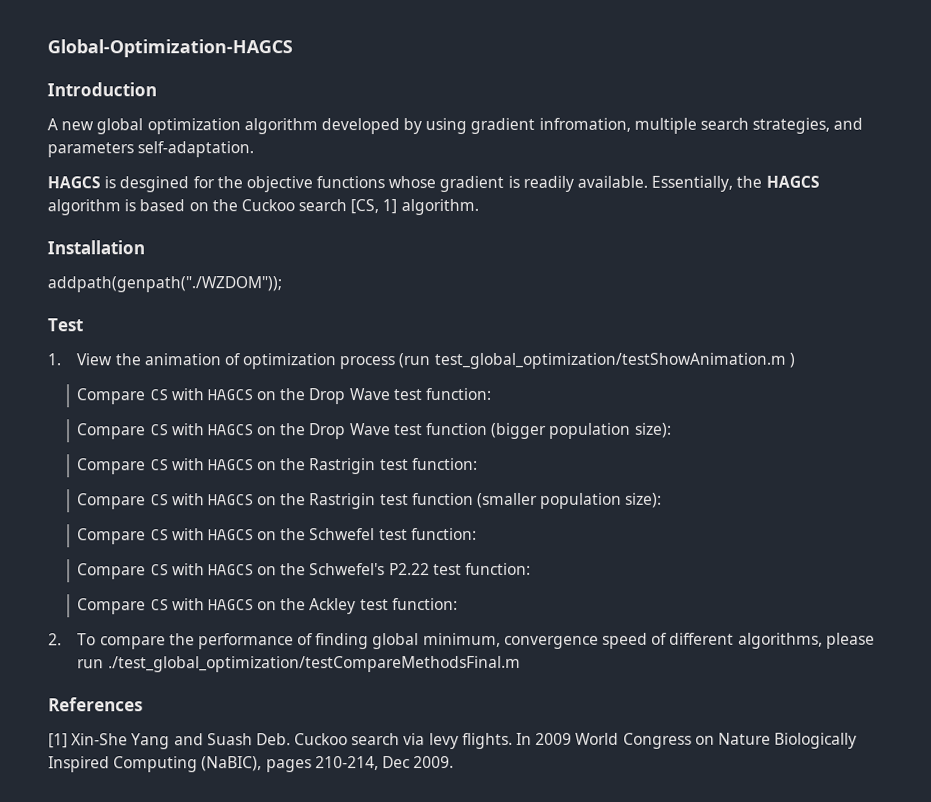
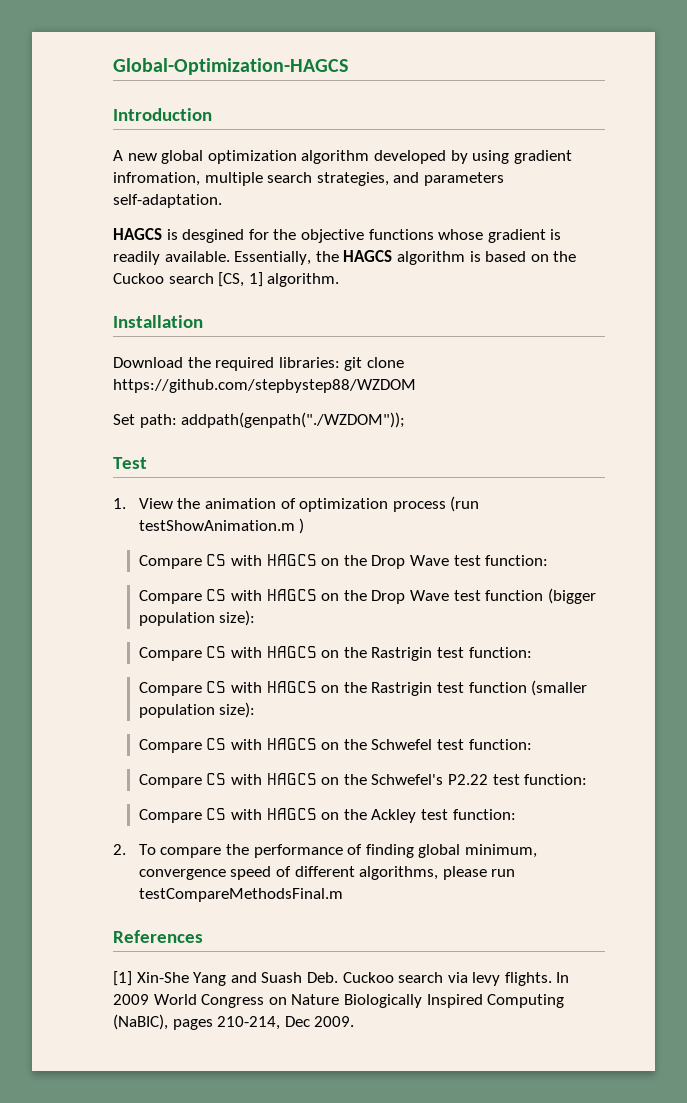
- addpath(genpath("./WZDOM"));
+ Download the required libraries: git clone https://github.com/stepbystep88/WZDOM
+ Set path: addpath(genpath("./WZDOM"));
- 1. View the animation of optimization process (run test_global_optimization/testShowAnimation.m )
+ 1. View the animation of optimization process (run testShowAnimation.m )
- 2. To compare the performance of finding global minimum, convergence speed of different algorithms, please run ./test_global_optimization/testCompareMethodsFinal.m
+ 2. To compare the performance of finding global minimum, convergence speed of different algorithms, please run testCompareMethodsFinal.m

